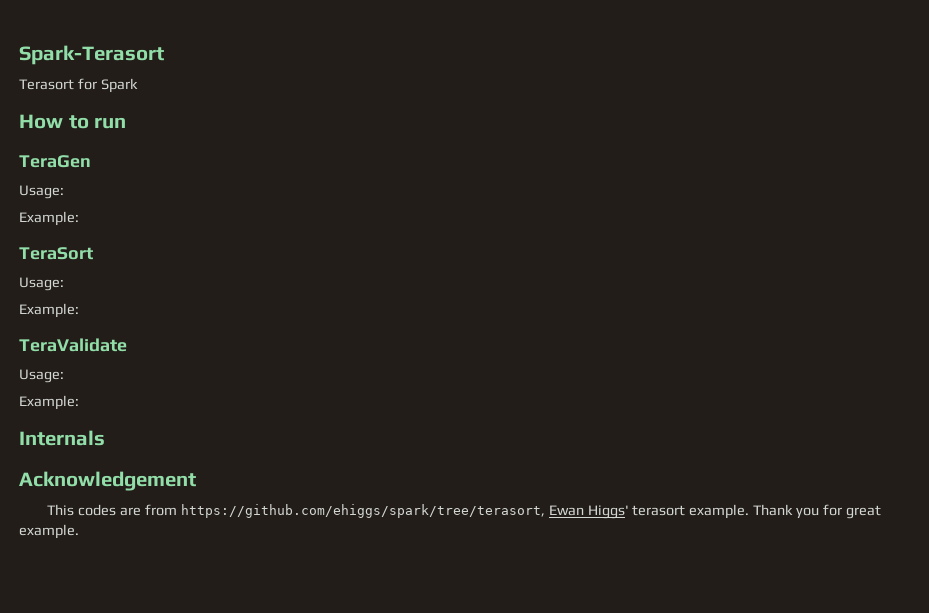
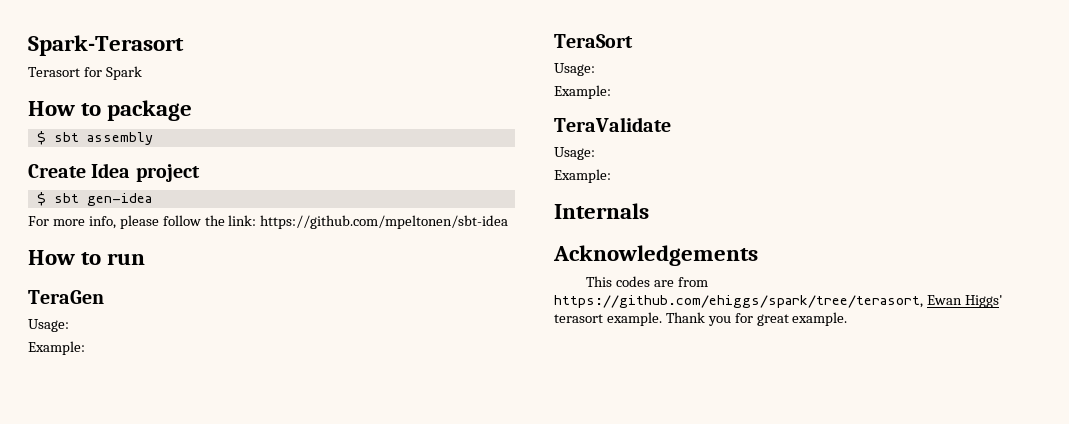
+ How to package
+ $ sbt assembly
+ Create Idea project
+ $ sbt gen-idea
+ For more info, please follow the link: https://github.com/mpeltonen/sbt-idea
- Acknowledgement
+ Acknowledgements

